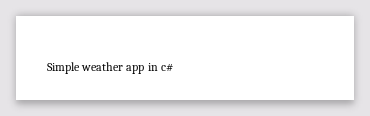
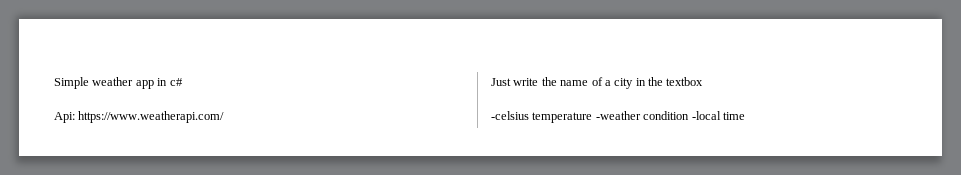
+ Api: https://www.weatherapi.com/
+ Just write the name of a city in the textbox
+ -celsius temperature -weather condition -local time

